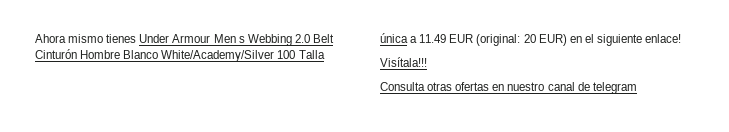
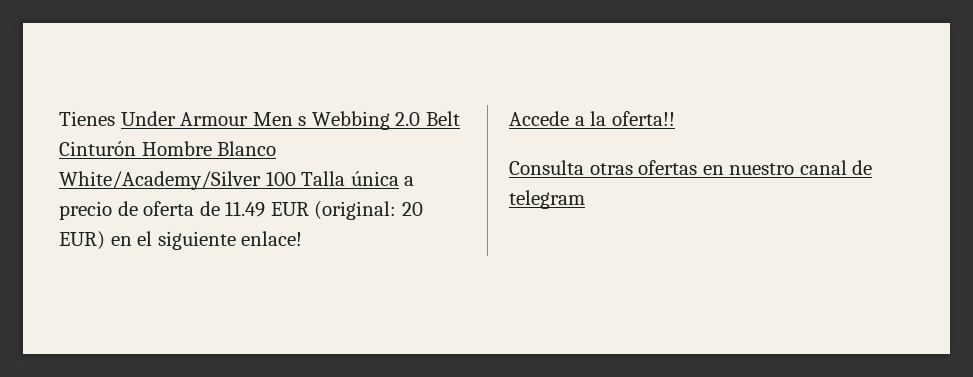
- Ahora mismo tienes Under Armour Men s Webbing 2.0 Belt Cinturón Hombre Blanco White/Academy/Silver 100 Talla única a 11.49 EUR (original: 20 EUR) en el siguiente enlace!
+ Tienes Under Armour Men s Webbing 2.0 Belt Cinturón Hombre Blanco White/Academy/Silver 100 Talla única a precio de oferta de 11.49 EUR (original: 20 EUR) en el siguiente enlace!
- Visítala!!!
+ Accede a la oferta!!

